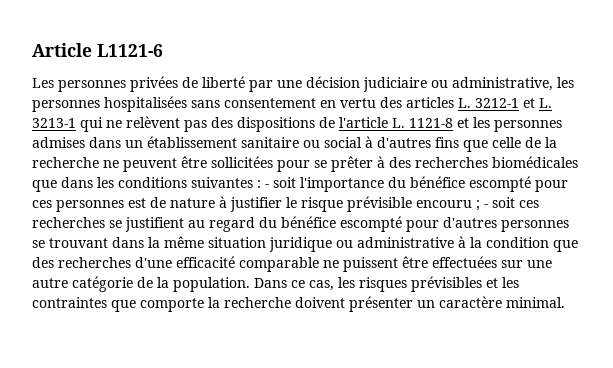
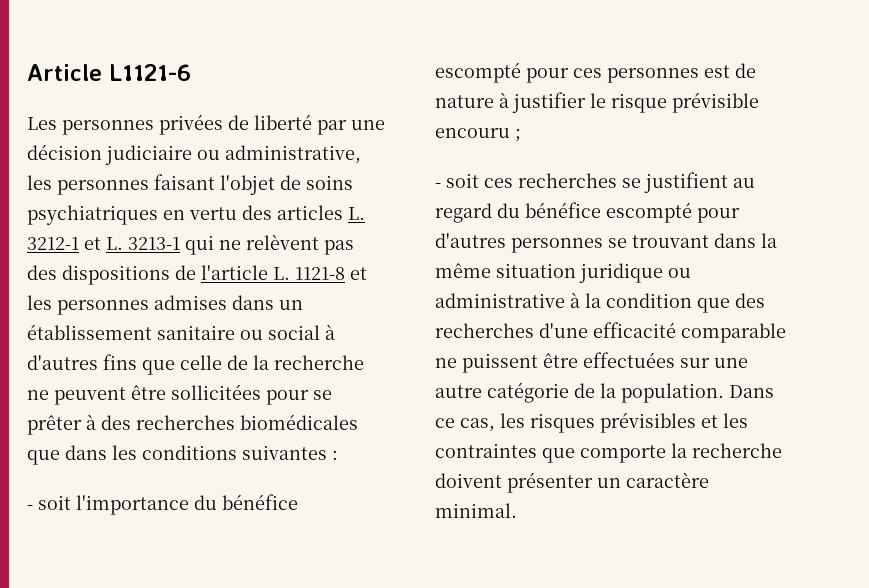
- Les personnes privées de liberté par une décision judiciaire ou administrative, les personnes hospitalisées sans consentement en vertu des articles L. 3212-1 et L. 3213-1 qui ne relèvent pas des dispositions de l'article L. 1121-8 et les personnes admises dans un établissement sanitaire ou social à d'autres fins que celle de la recherche ne peuvent être sollicitées pour se prêter à des recherches biomédicales que dans les conditions suivantes : - soit l'importance du bénéfice escompté pour ces personnes est de nature à justifier le risque prévisible encouru ; - soit ces recherches se justifient au regard du bénéfice escompté pour d'autres personnes se trouvant dans la même situation juridique ou administrative à la condition que des recherches d'une efficacité comparable ne puissent être effectuées sur une autre catégorie de la population.
+ Les personnes privées de liberté par une décision judiciaire ou administrative, les personnes faisant l'objet de soins psychiatriques en vertu des articles L. 3212-1 et L. 3213-1 qui ne relèvent pas des dispositions de l'article L. 1121-8 et les personnes admises dans un établissement sanitaire ou social à d'autres fins que celle de la recherche ne peuvent être sollicitées pour se prêter à des recherches biomédicales que dans les conditions suivantes :
+ - soit l'importance du bénéfice escompté pour ces personnes est de nature à justifier le risque prévisible encouru ;
+ - soit ces recherches se justifient au regard du bénéfice escompté pour d'autres personnes se trouvant dans la même situation juridique ou administrative à la condition que des recherches d'une efficacité comparable ne puissent être effectuées sur une autre catégorie de la population.

